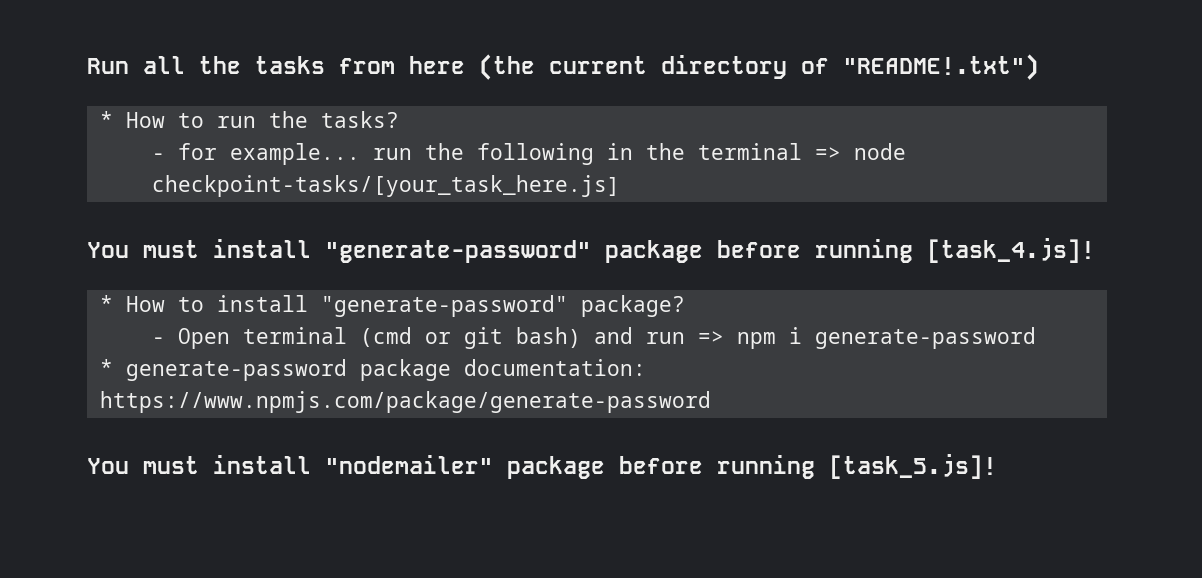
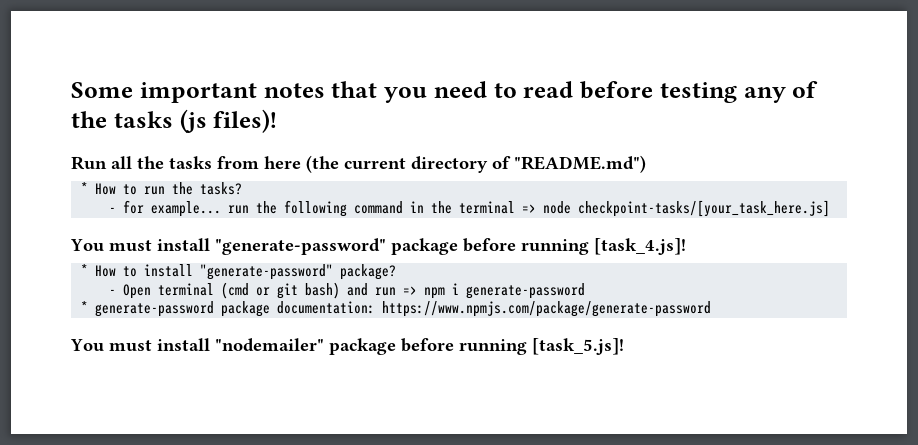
+ Some important notes that you need to read before testing any of the tasks (js files)!
- Run all the tasks from here (the current directory of "README!.txt")
+ Run all the tasks from here (the current directory of "README.md")
- - for example... run the following in the terminal => node checkpoint-tasks/[your_task_here.js]
+ - for example... run the following command in the terminal => node checkpoint-tasks/[your_task_here.js]

